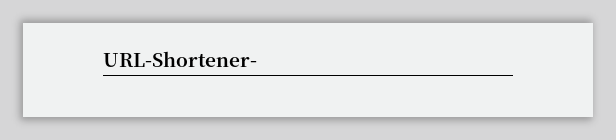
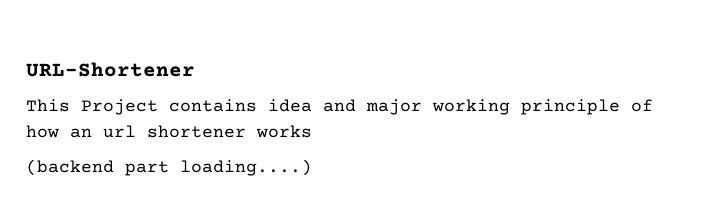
- URL-Shortener-
+ URL-Shortener
+ This Project contains idea and major working principle of how an url shortener works
+ (backend part loading....)

